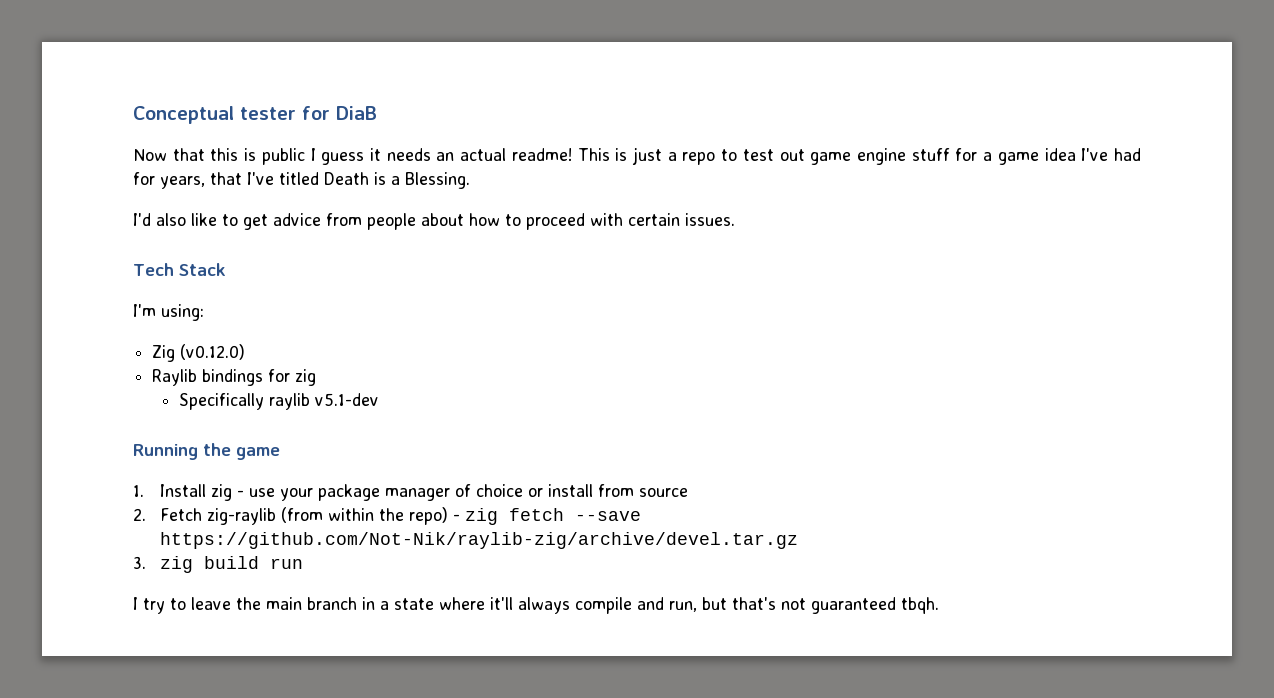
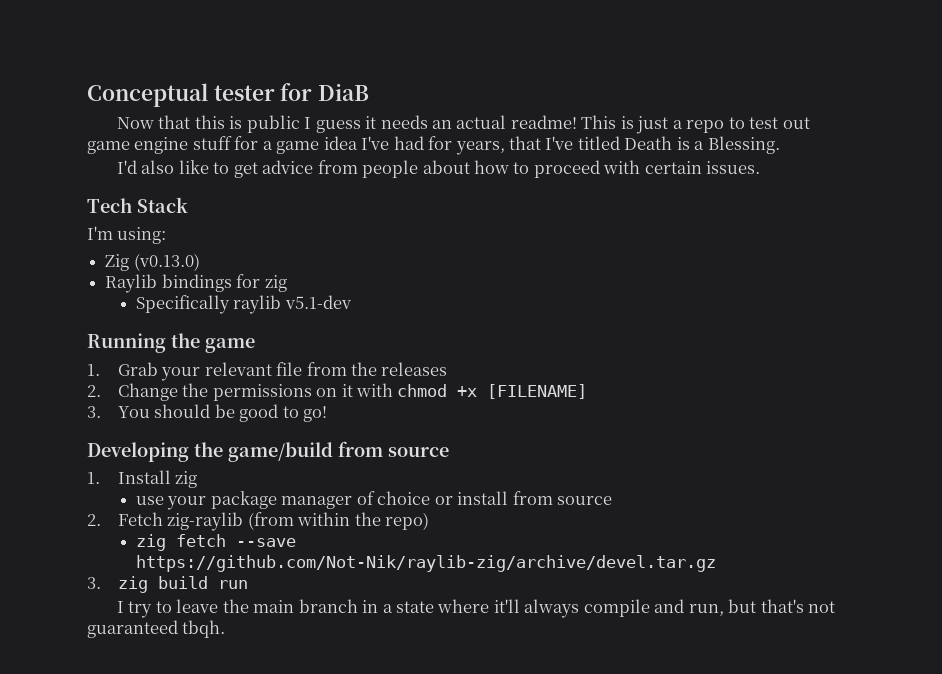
- Zig (v0.12.0)
+ Zig (v0.13.0)
+ 1. Grab your relevant file from the releases
+ 2. Change the permissions on it with chmod +x [FILENAME]
+ 3. You should be good to go!
+ Developing the game/build from source
- 1. Install zig - use your package manager of choice or install from source
+ 1. Install zig
+ use your package manager of choice or install from source
- 2. Fetch zig-raylib (from within the repo) - zig fetch --save https://github.com/Not-Nik/raylib-zig/archive/devel.tar.gz
+ 2. Fetch zig-raylib (from within the repo)
+ zig fetch --save https://github.com/Not-Nik/raylib-zig/archive/devel.tar.gz

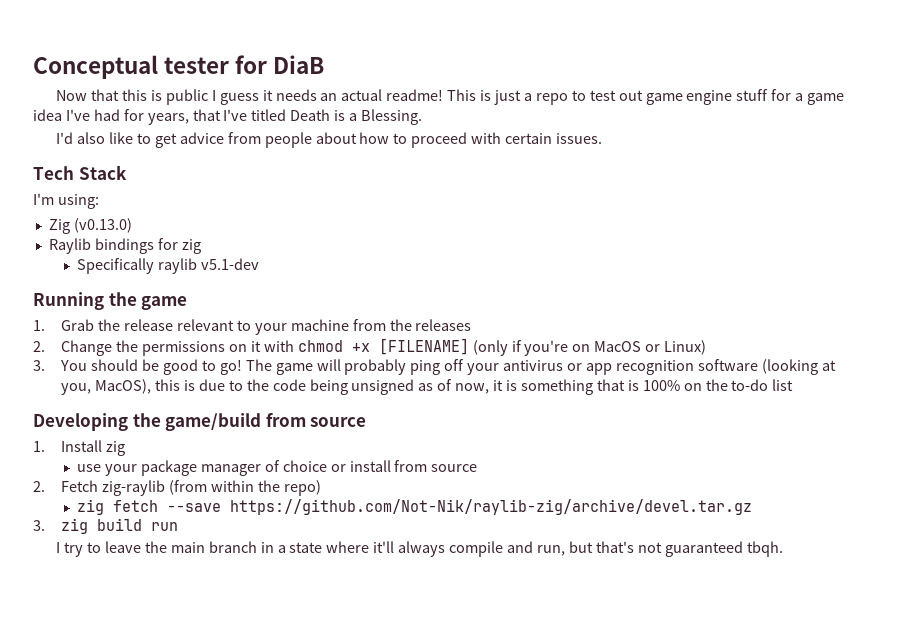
- 1. Grab your relevant file from the releases
+ 1. Grab the release relevant to your machine from the releases
- 2. Change the permissions on it with chmod +x [FILENAME]
+ 2. Change the permissions on it with chmod +x [FILENAME] (only if you're on MacOS or Linux)
+ The game will probably ping off your antivirus or app recognition software (looking at you, MacOS), this is due to the code being unsigned as of now, it is something that is 100% on the to-do list

